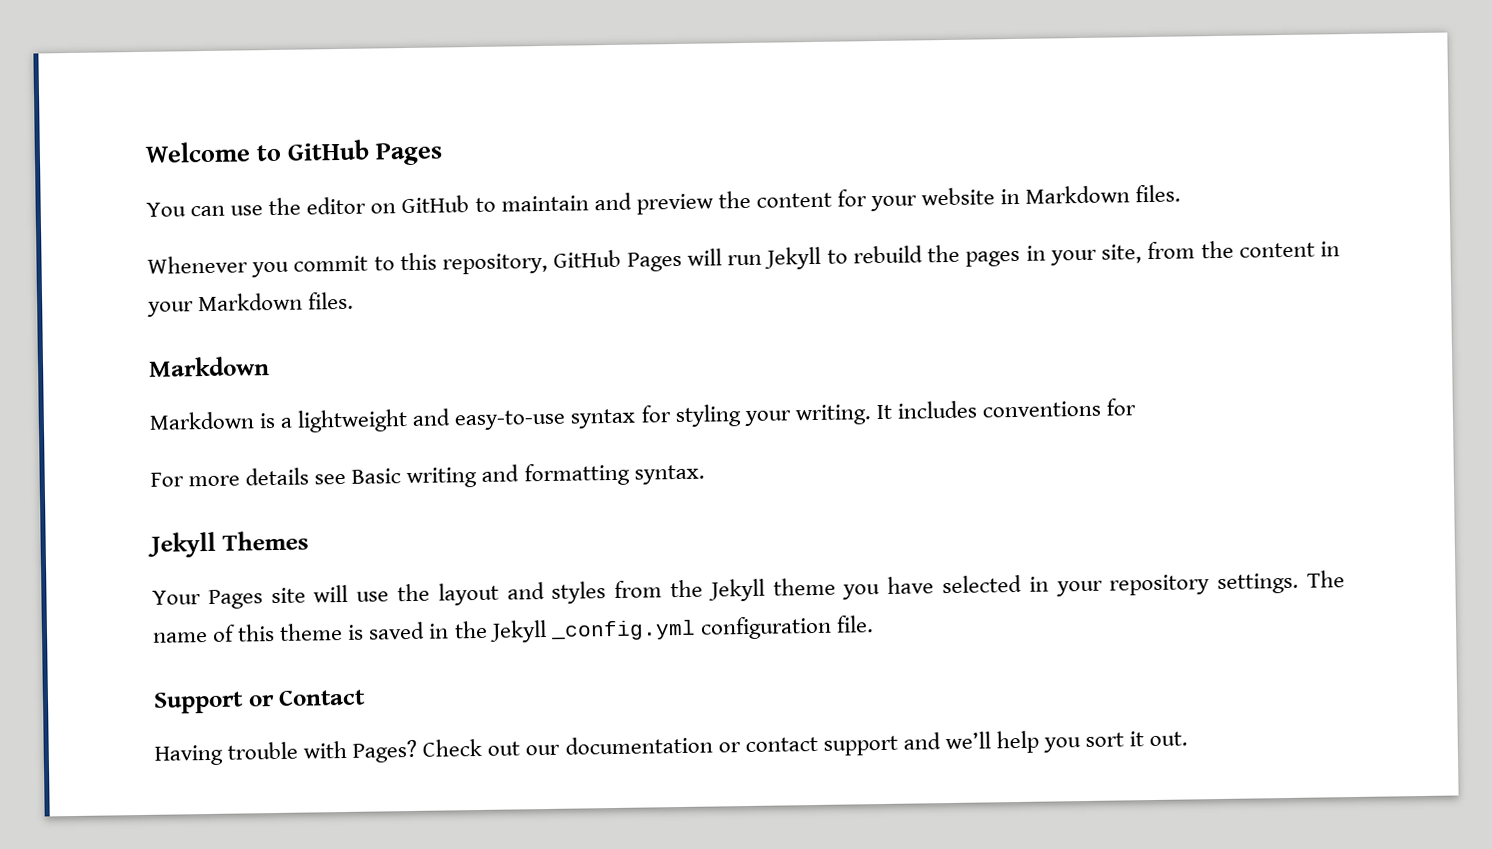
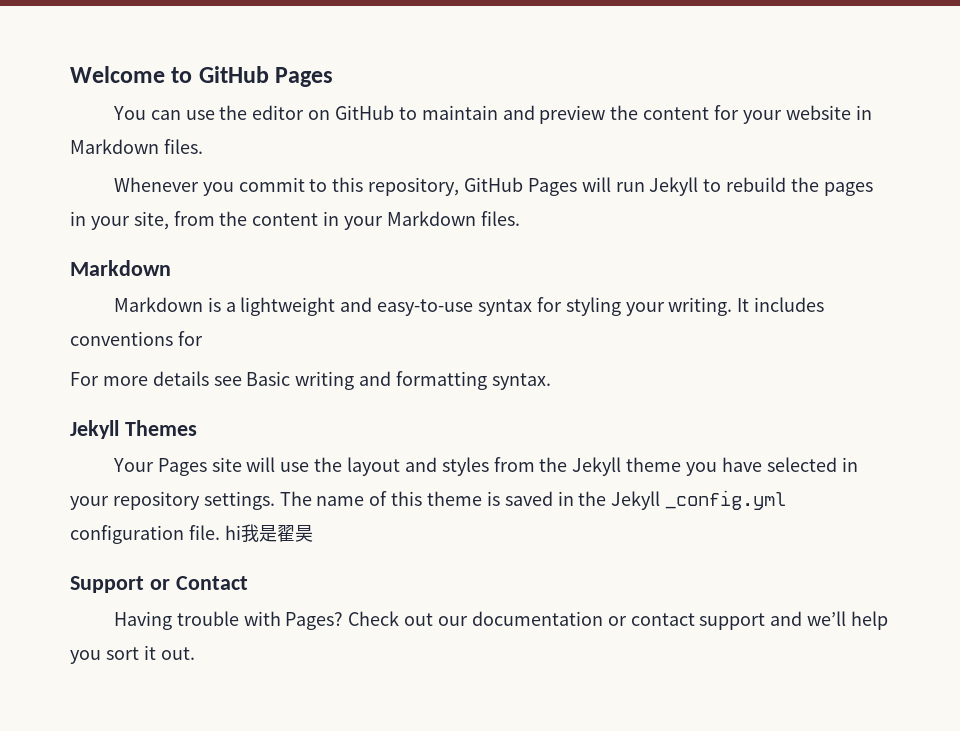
- The name of this theme is saved in the Jekyll _config.yml configuration file.
+ The name of this theme is saved in the Jekyll _config.yml configuration file. hi我是翟昊

